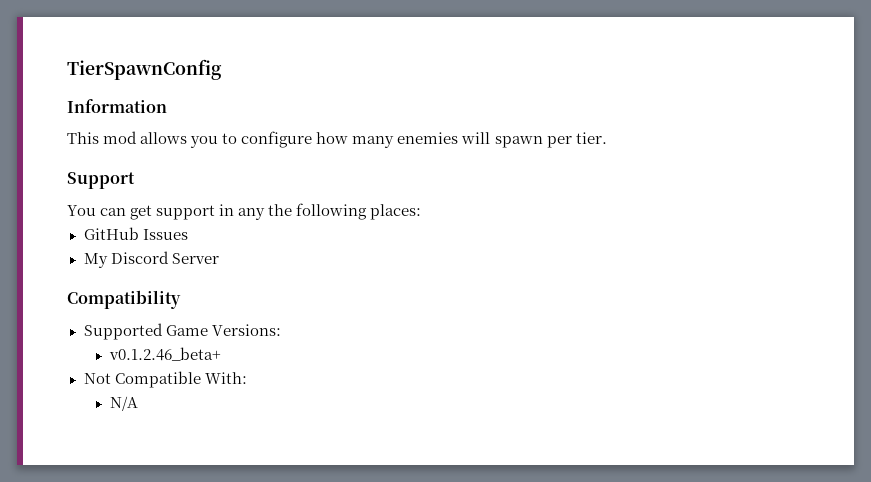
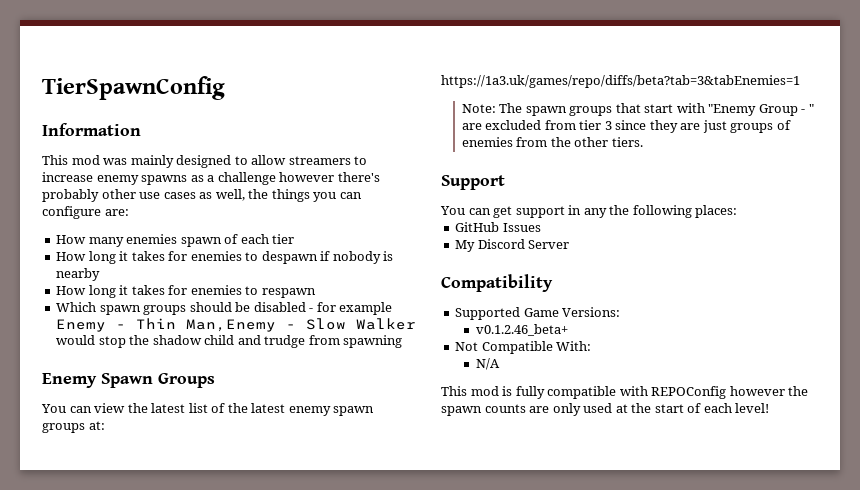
- This mod allows you to configure how many enemies will spawn per tier.
+ This mod was mainly designed to allow streamers to increase enemy spawns as a challenge however there's probably other use cases as well, the things you can configure are:
+ How many enemies spawn of each tier
+ How long it takes for enemies to despawn if nobody is nearby
+ How long it takes for enemies to respawn
+ Which spawn groups should be disabled - for example Enemy - Thin Man,Enemy - Slow Walker would stop the shadow child and trudge from spawning
+ Enemy Spawn Groups
+ You can view the latest list of the latest enemy spawn groups at: https://1a3.uk/games/repo/diffs/beta?tab=3&tabEnemies=1
+ Note: The spawn groups that start with "Enemy Group - " are excluded from tier 3 since they are just groups of enemies from the other tiers.
+ This mod is fully compatible with REPOConfig however the spawn counts are only used at the start of each level!

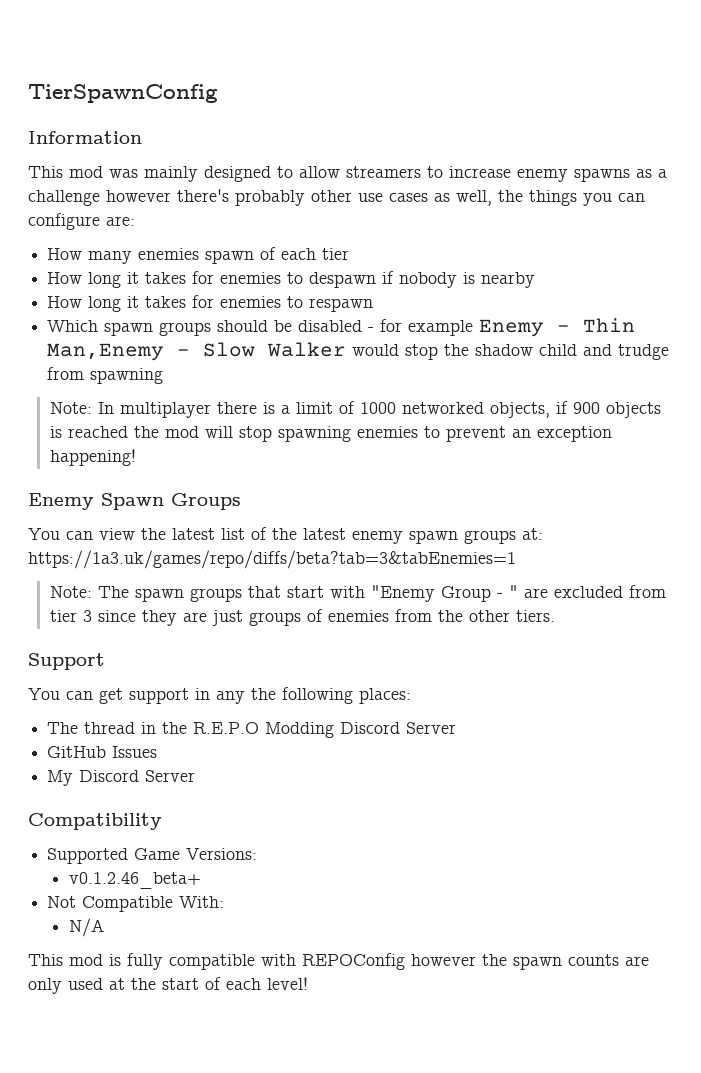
+ Note: In multiplayer there is a limit of 1000 networked objects, if 900 objects is reached the mod will stop spawning enemies to prevent an exception happening!
+ The thread in the R.E.P.O Modding Discord Server

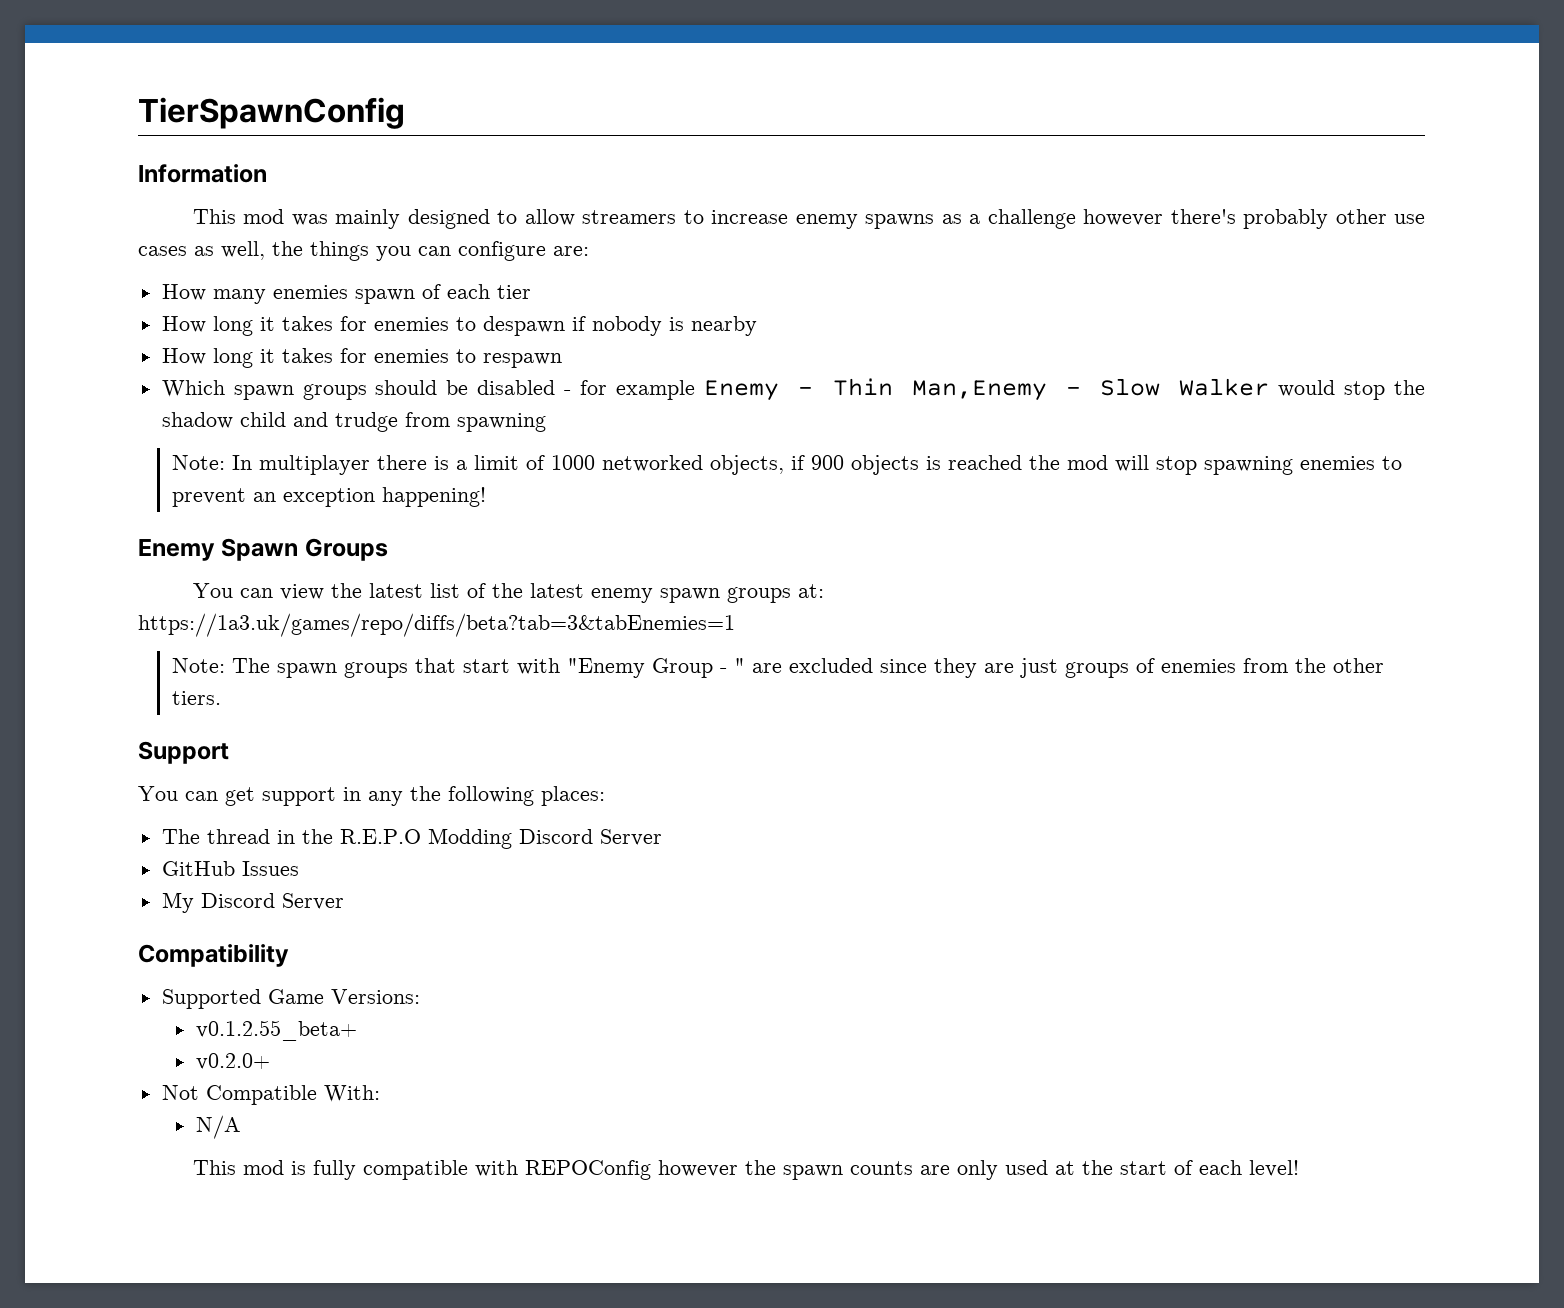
- Note: The spawn groups that start with "Enemy Group - " are excluded from tier 3 since they are just groups of enemies from the other tiers.
+ Note: The spawn groups that start with "Enemy Group - " are excluded since they are just groups of enemies from the other tiers.
- v0.1.2.46_beta+
+ v0.1.2.55_beta+
+ v0.2.0+

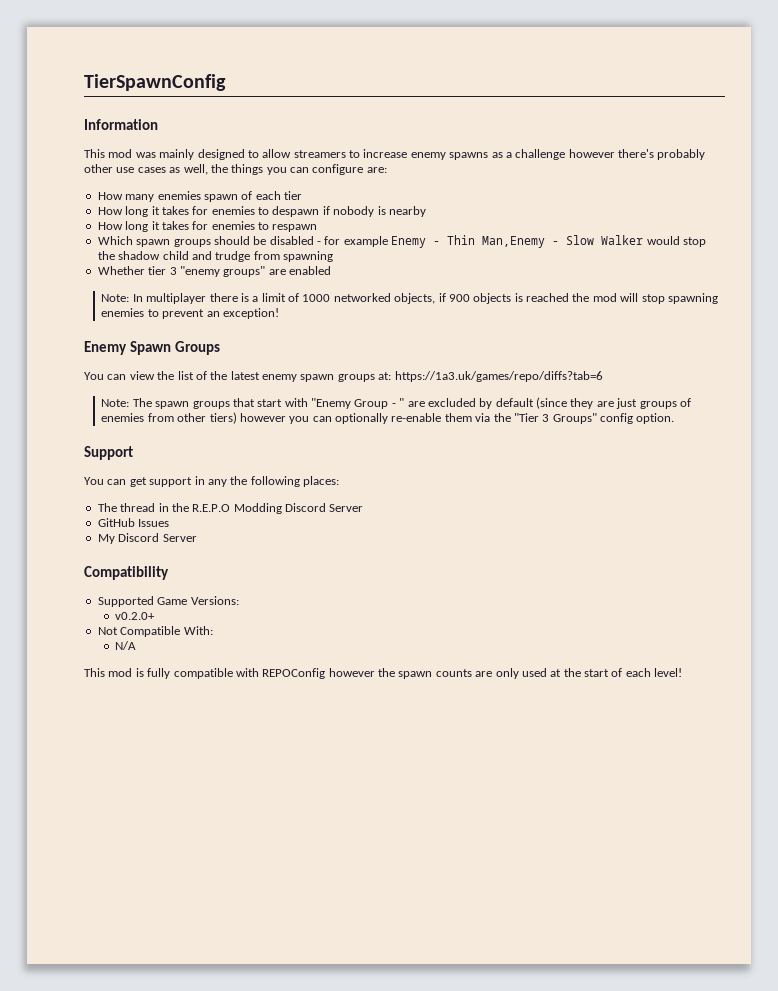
+ Whether tier 3 "enemy groups" are enabled
- Note: In multiplayer there is a limit of 1000 networked objects, if 900 objects is reached the mod will stop spawning enemies to prevent an exception happening!
+ Note: In multiplayer there is a limit of 1000 networked objects, if 900 objects is reached the mod will stop spawning enemies to prevent an exception!
- You can view the latest list of the latest enemy spawn groups at: https://1a3.uk/games/repo/diffs/beta?tab=3&tabEnemies=1
+ You can view the list of the latest enemy spawn groups at: https://1a3.uk/games/repo/diffs?tab=6
- Note: The spawn groups that start with "Enemy Group - " are excluded since they are just groups of enemies from the other tiers.
+ Note: The spawn groups that start with "Enemy Group - " are excluded by default (since they are just groups of enemies from other tiers) however you can optionally re-enable them via the "Tier 3 Groups" config option.
- v0.1.2.55_beta+

